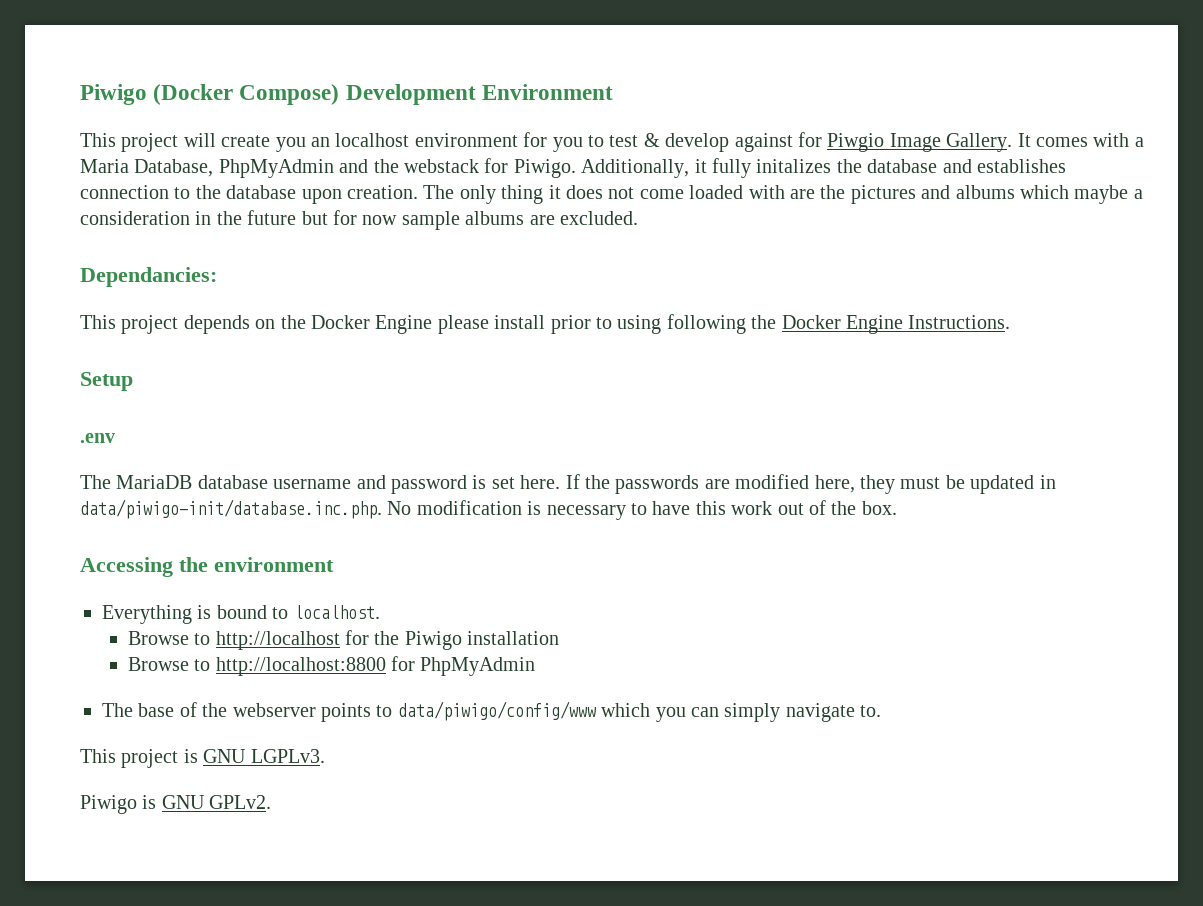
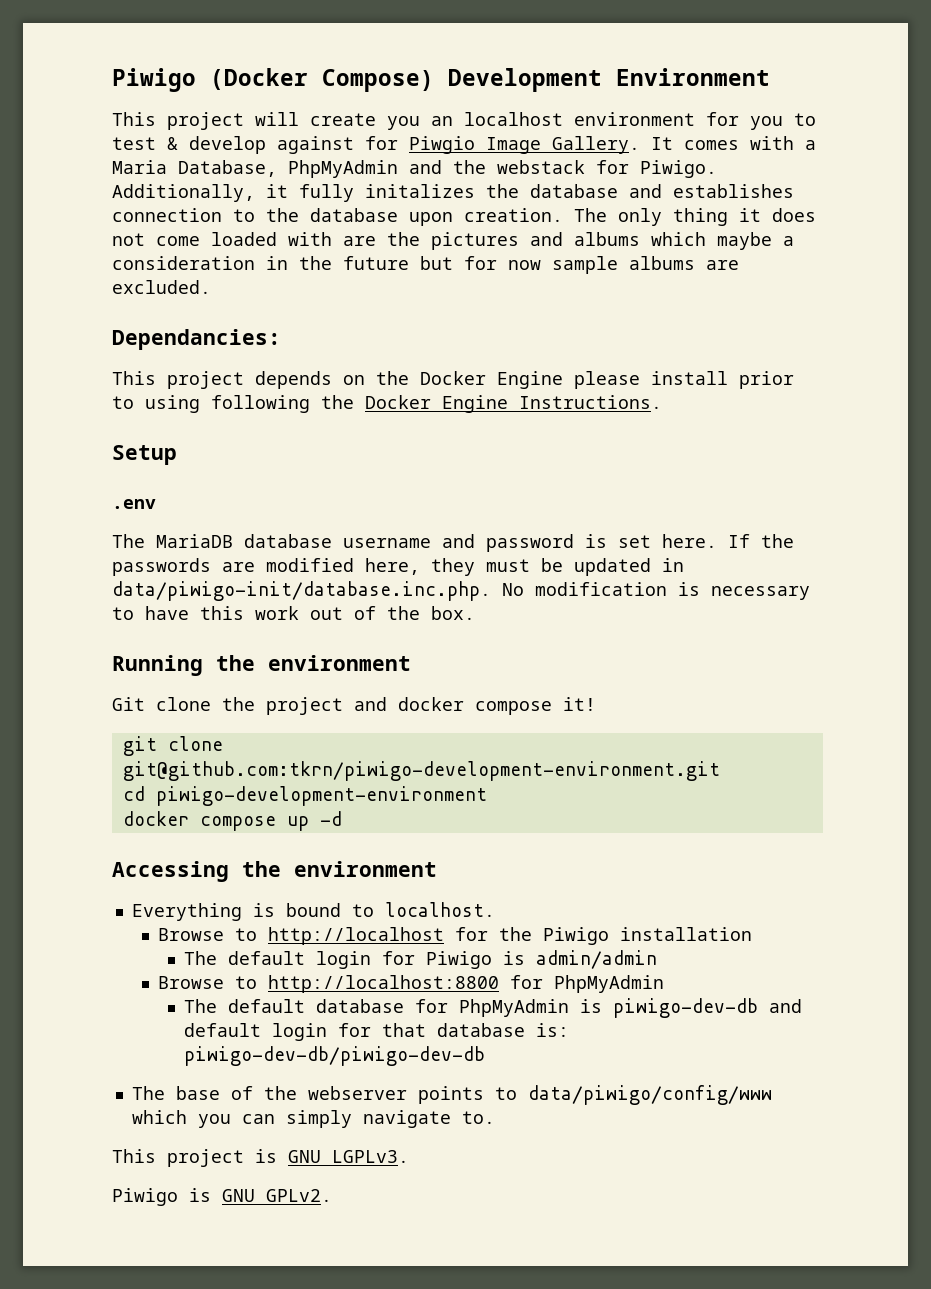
+ Running the environment
+ Git clone the project and docker compose it!
+ git clone git@github.com:tkrn/piwigo-development-environment.git
+ cd piwigo-development-environment
+ docker compose up -d
+ The default login for Piwigo is admin/admin
+ The default database for PhpMyAdmin is piwigo-dev-db and default login for that database is: piwigo-dev-db/piwigo-dev-db

